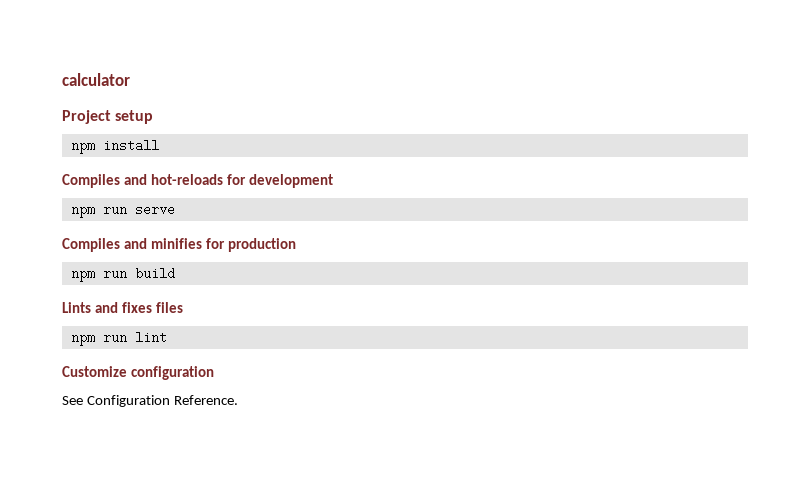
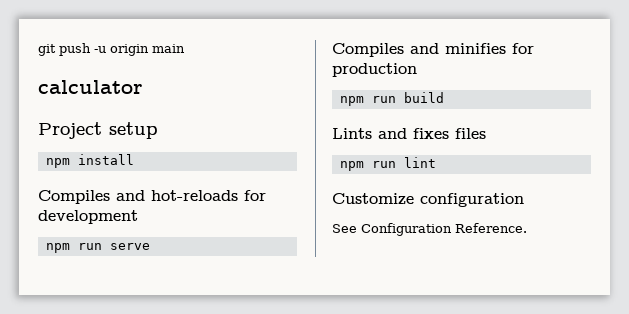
+ git push -u origin main

